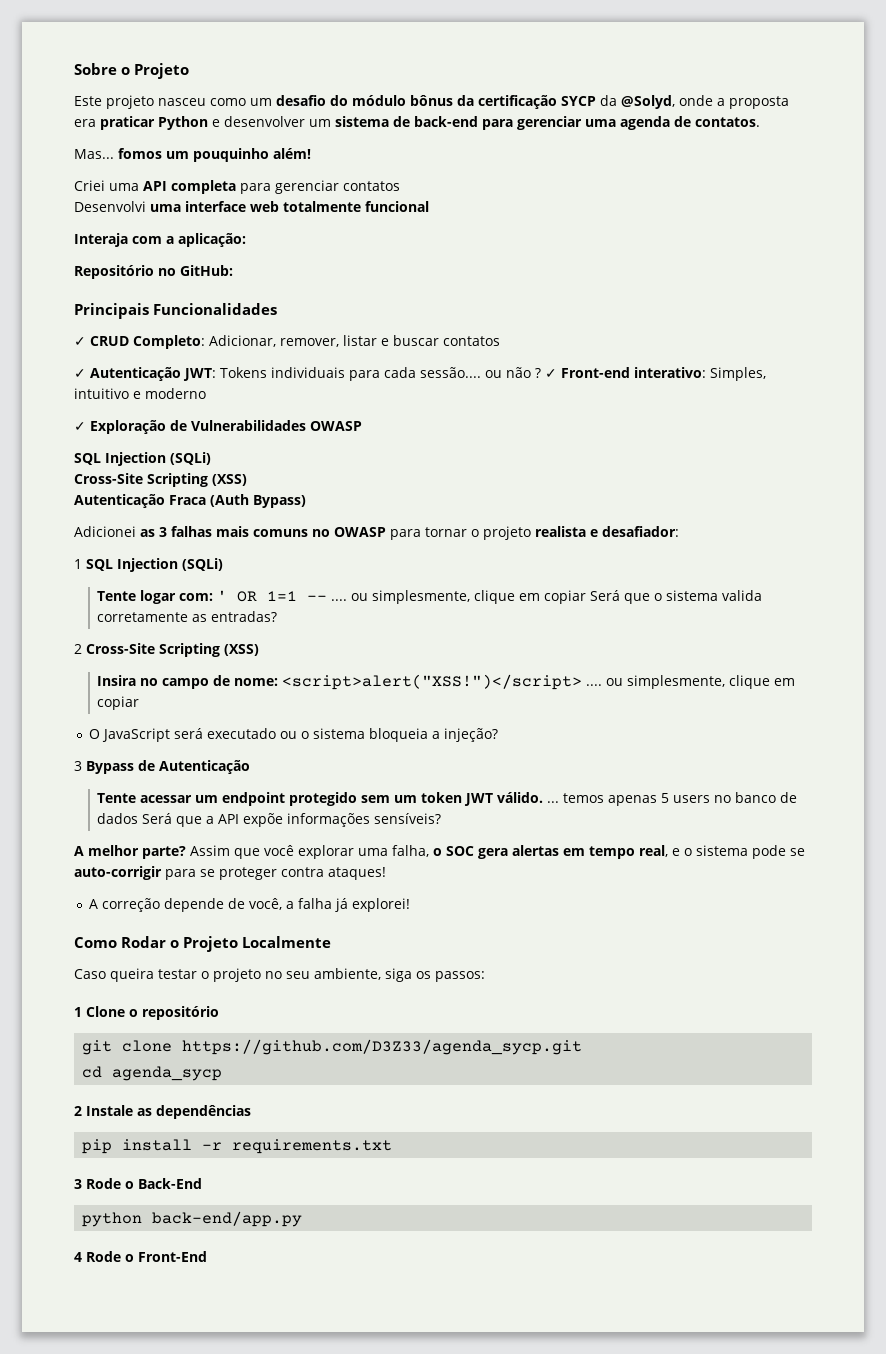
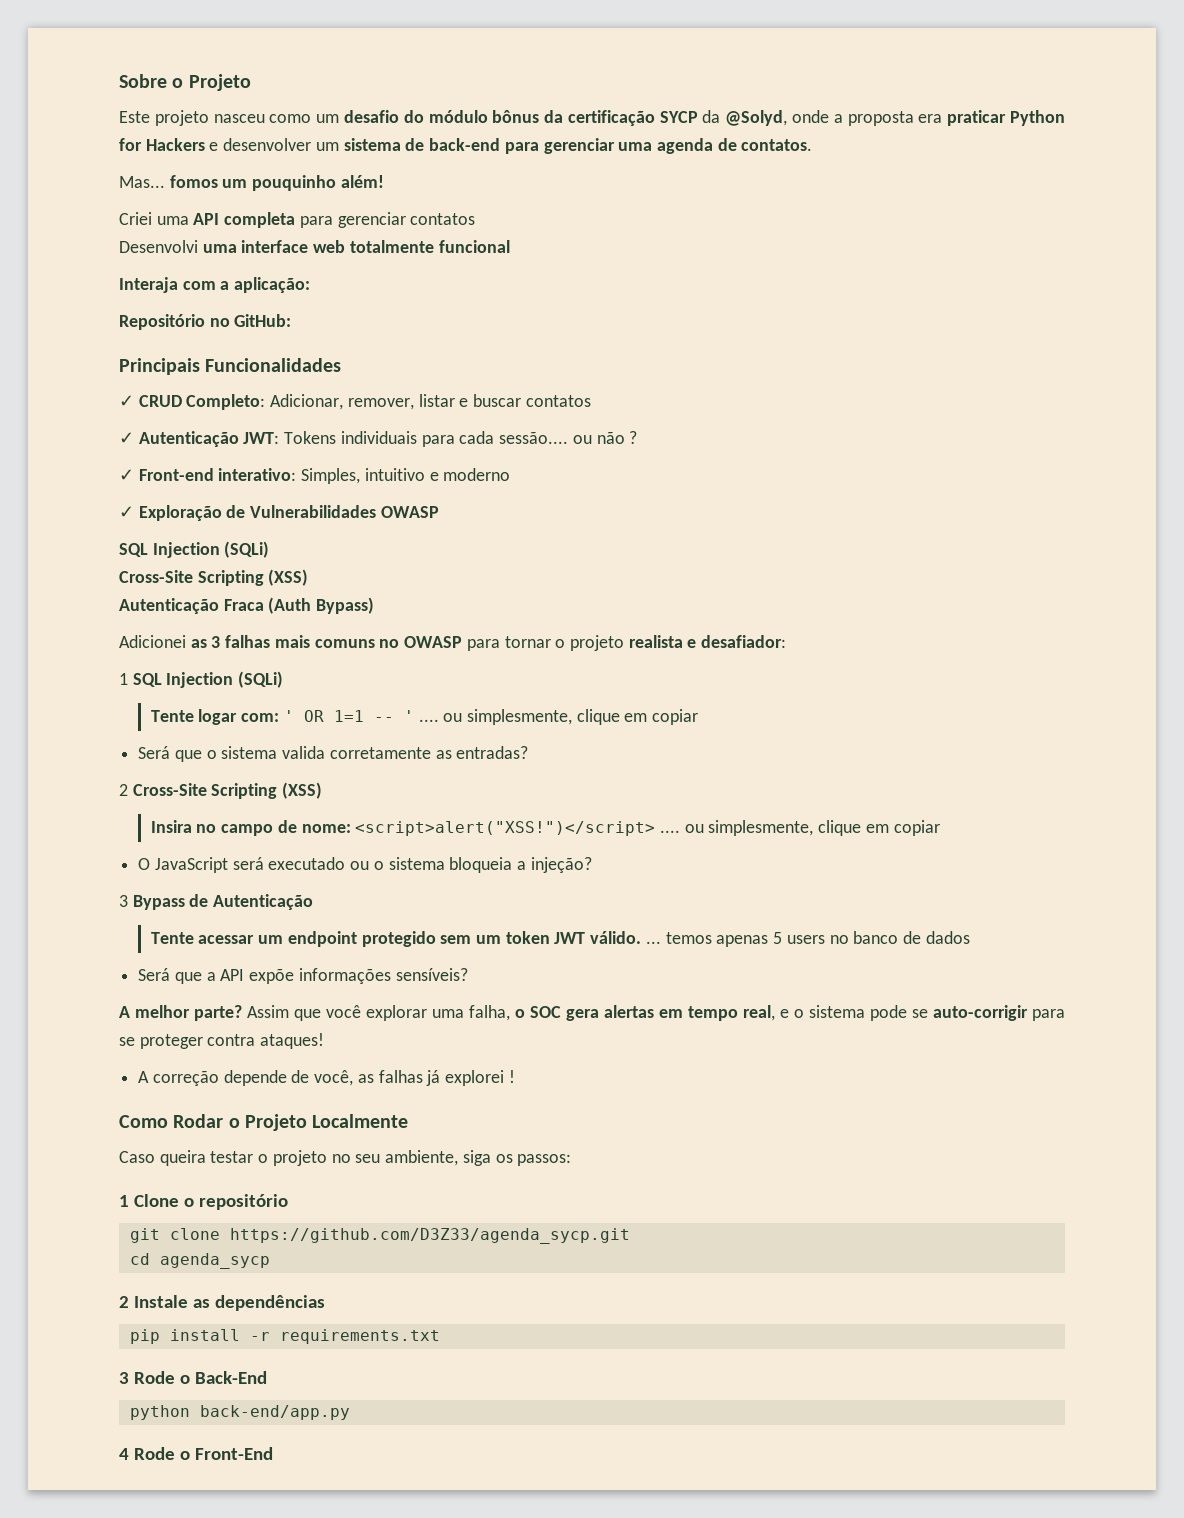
- Este projeto nasceu como um desafio do módulo bônus da certificação SYCP da @Solyd, onde a proposta era praticar Python e desenvolver um sistema de back-end para gerenciar uma agenda de contatos.
+ Este projeto nasceu como um desafio do módulo bônus da certificação SYCP da @Solyd, onde a proposta era praticar Python for Hackers e desenvolver um sistema de back-end para gerenciar uma agenda de contatos.
- ✓ Autenticação JWT: Tokens individuais para cada sessão.... ou não ? ✓ Front-end interativo: Simples, intuitivo e moderno
+ ✓ Autenticação JWT: Tokens individuais para cada sessão.... ou não ?
+ ✓ Front-end interativo: Simples, intuitivo e moderno
- Tente logar com: ' OR 1=1 -- .... ou simplesmente, clique em copiar Será que o sistema valida corretamente as entradas?
+ Tente logar com: ' OR 1=1 -- ' .... ou simplesmente, clique em copiar
+ Será que o sistema valida corretamente as entradas?
- Tente acessar um endpoint protegido sem um token JWT válido. ... temos apenas 5 users no banco de dados Será que a API expõe informações sensíveis?
+ Tente acessar um endpoint protegido sem um token JWT válido. ... temos apenas 5 users no banco de dados
+ Será que a API expõe informações sensíveis?
- A correção depende de você, a falha já explorei!
+ A correção depende de você, as falhas já explorei !

